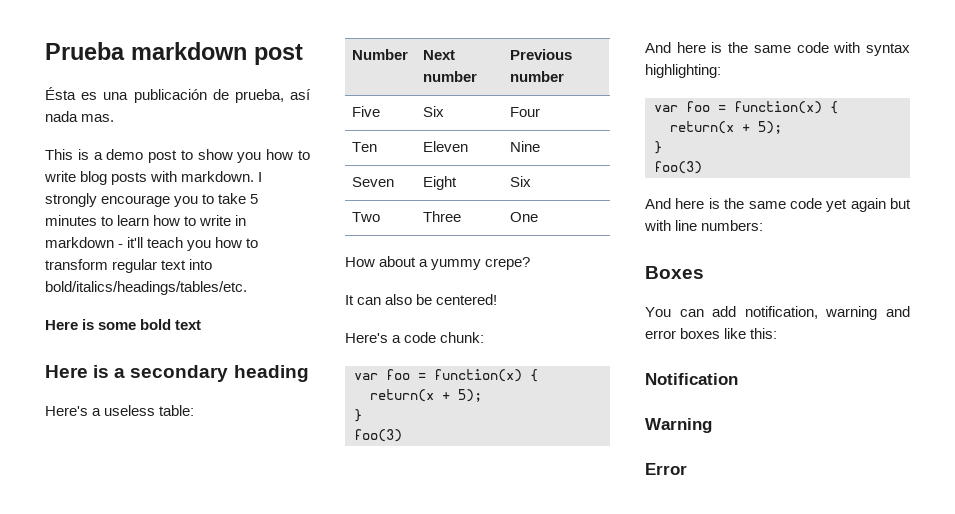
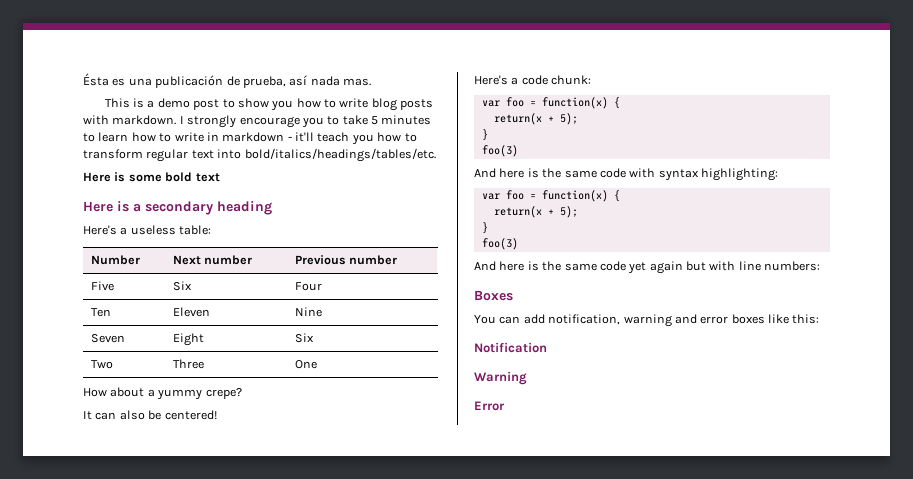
- Prueba markdown post

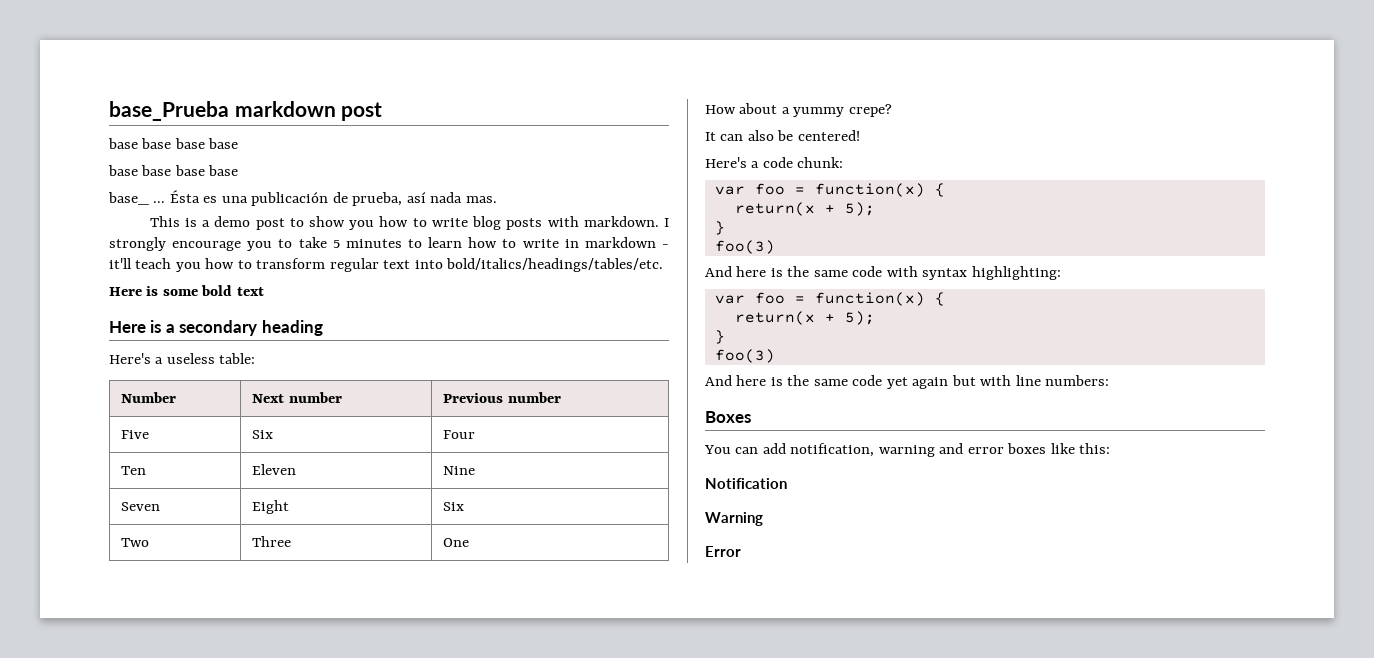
+ base_Prueba markdown post
+ base base base base
+ base base base base
+ base_ ...

